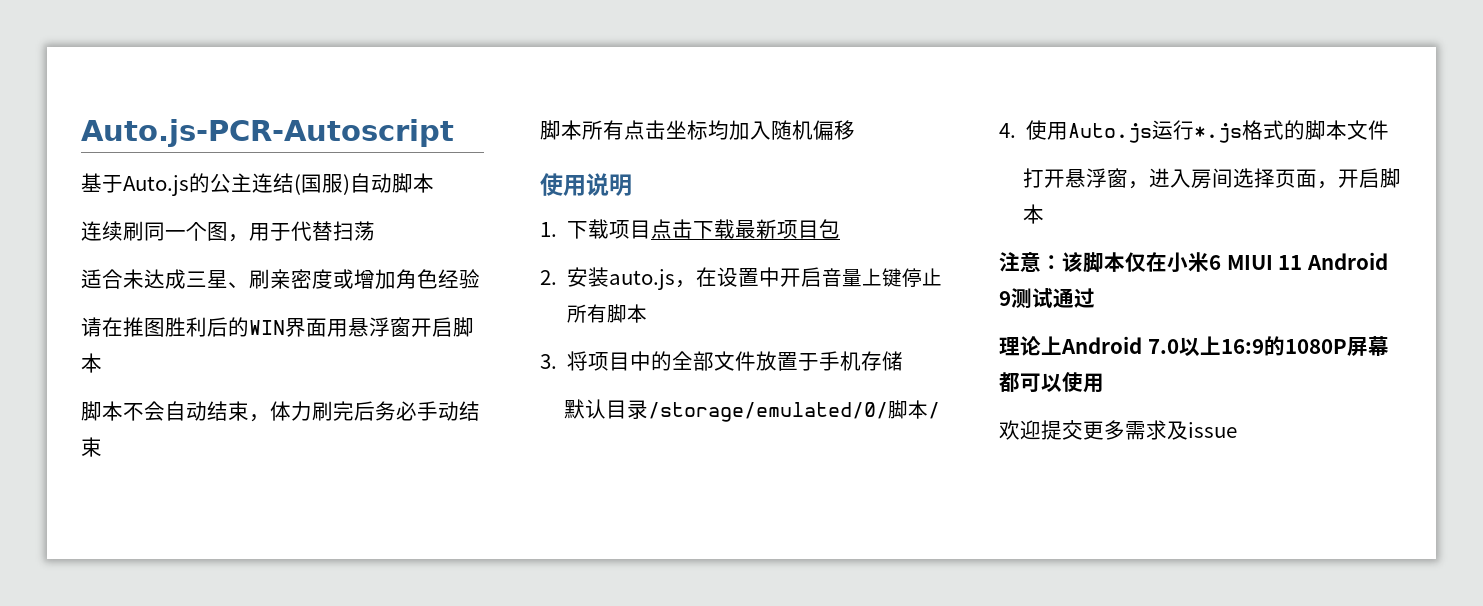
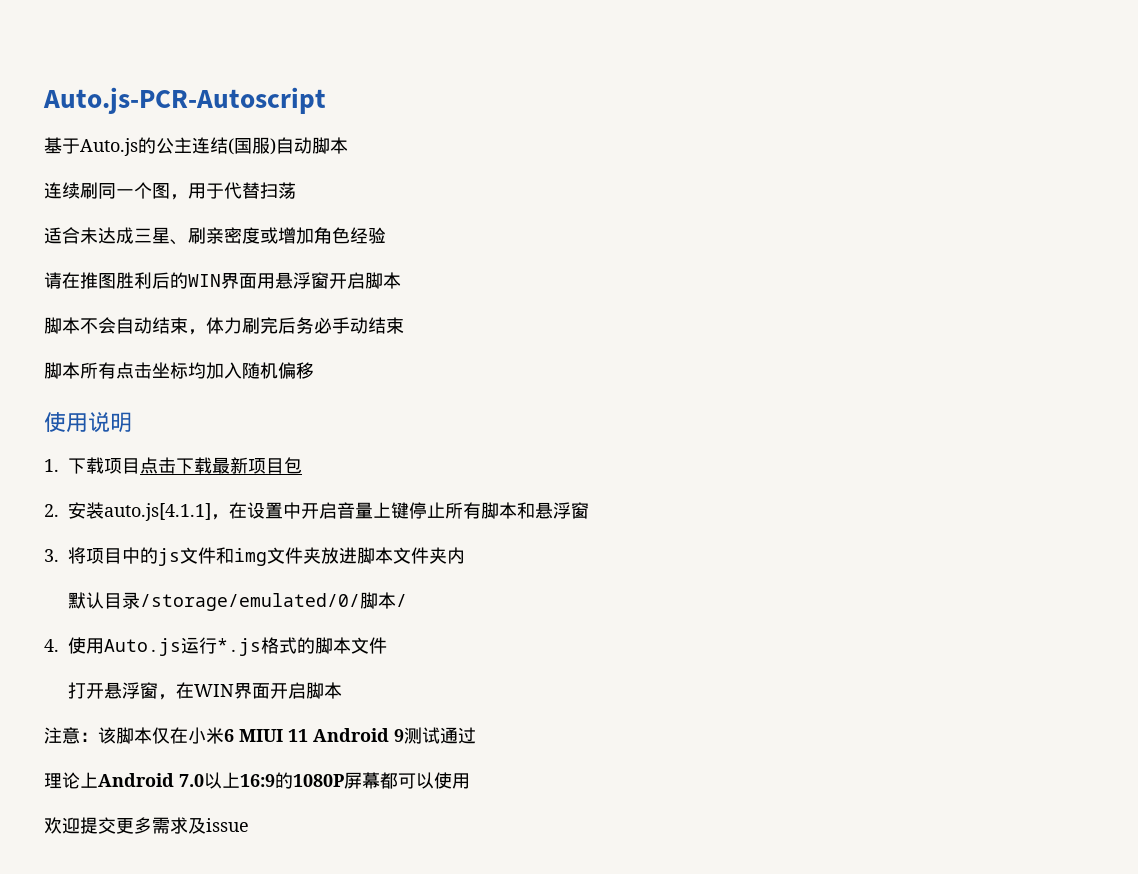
- 2.安装auto.js，在设置中开启音量上键停止所有脚本
+ 2.安装auto.js[4.1.1]，在设置中开启音量上键停止所有脚本和悬浮窗
- 3.将项目中的全部文件放置于手机存储
+ 3.将项目中的js文件和img文件夹放进脚本文件夹内
- 打开悬浮窗，进入房间选择页面，开启脚本
+ 打开悬浮窗，在WIN界面开启脚本

